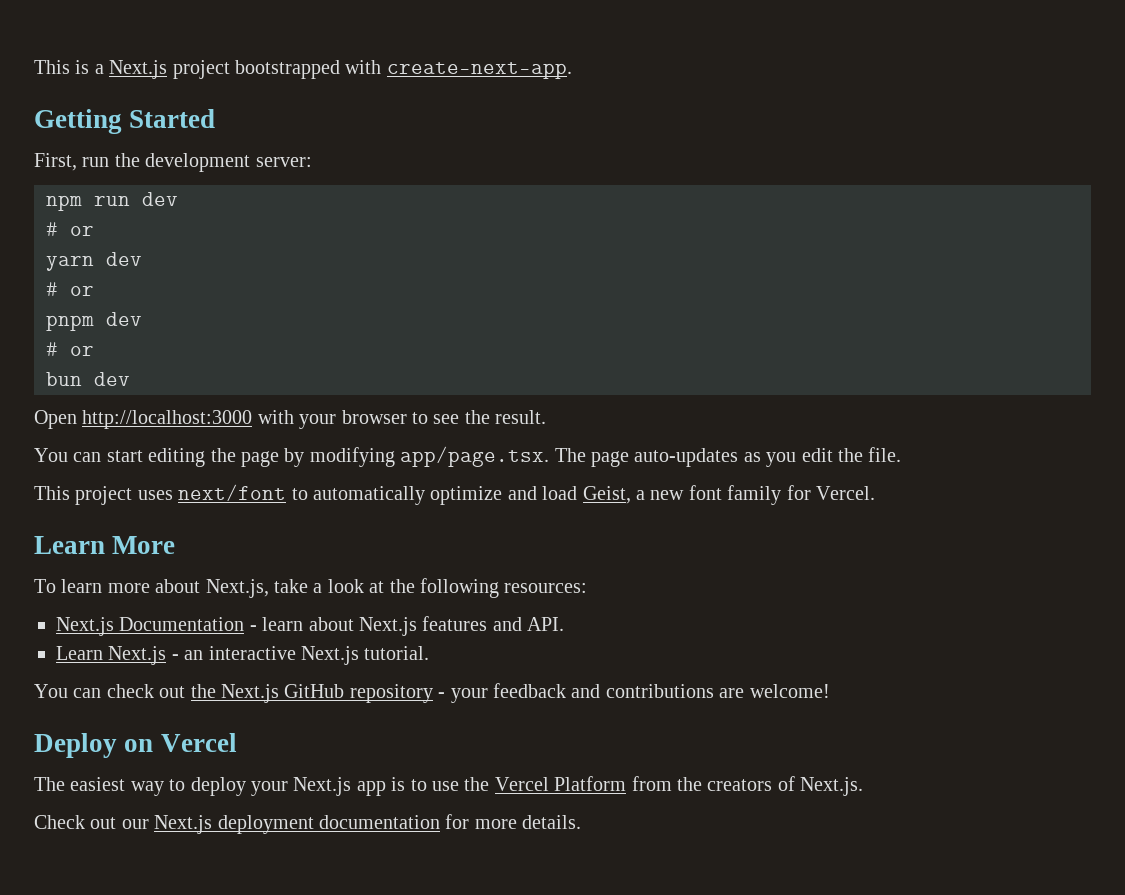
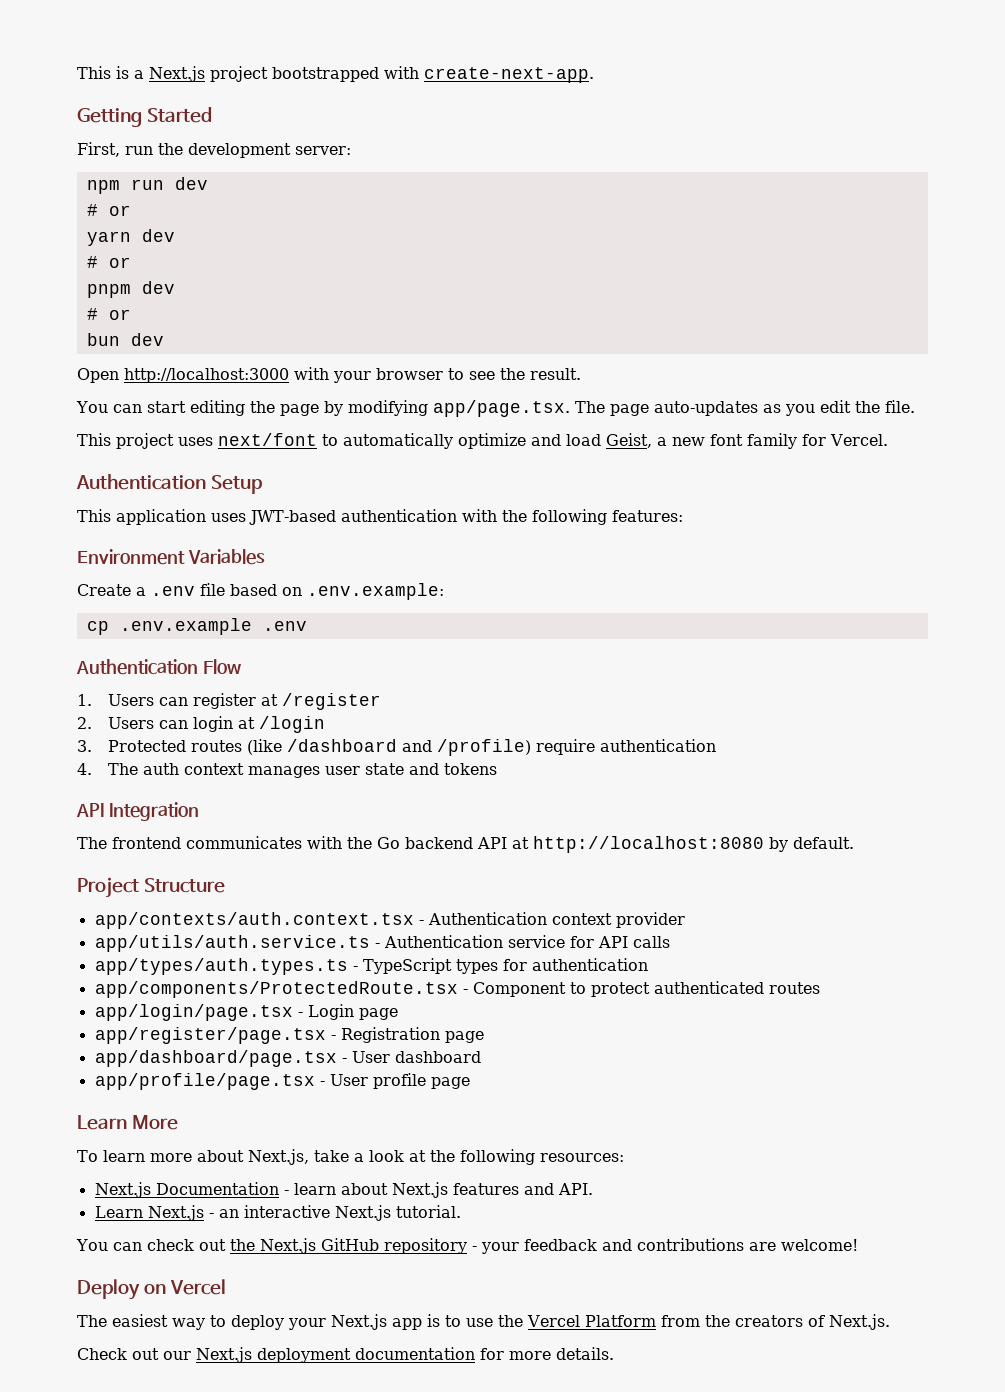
+ Authentication Setup
+ This application uses JWT-based authentication with the following features:
+ Environment Variables
+ Create a .env file based on .env.example:
+ cp .env.example .env
+ Authentication Flow
+ 1. Users can register at /register
+ 2. Users can login at /login
+ 3. Protected routes (like /dashboard and /profile) require authentication
+ 4. The auth context manages user state and tokens
+ API Integration
+ The frontend communicates with the Go backend API at http://localhost:8080 by default.
+ Project Structure
+ app/contexts/auth.context.tsx - Authentication context provider
+ app/utils/auth.service.ts - Authentication service for API calls
+ app/types/auth.types.ts - TypeScript types for authentication
+ app/components/ProtectedRoute.tsx - Component to protect authenticated routes
+ app/login/page.tsx - Login page
+ app/register/page.tsx - Registration page
+ app/dashboard/page.tsx - User dashboard
+ app/profile/page.tsx - User profile page

